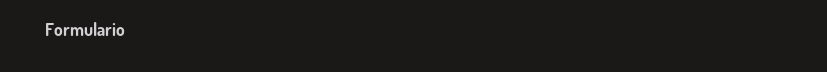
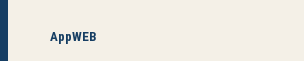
- Formulario
+ AppWEB

